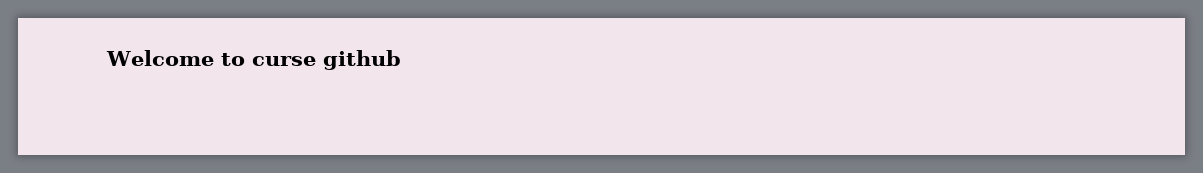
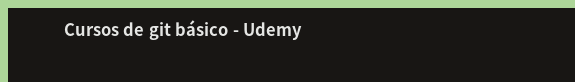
- Welcome to curse github
+ Cursos de git básico - Udemy

